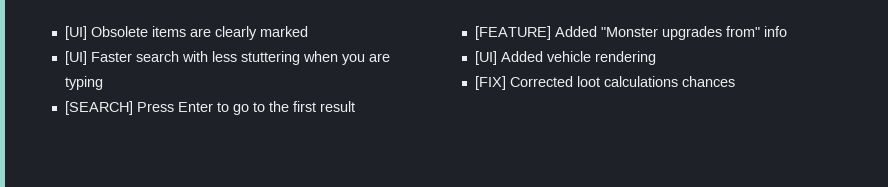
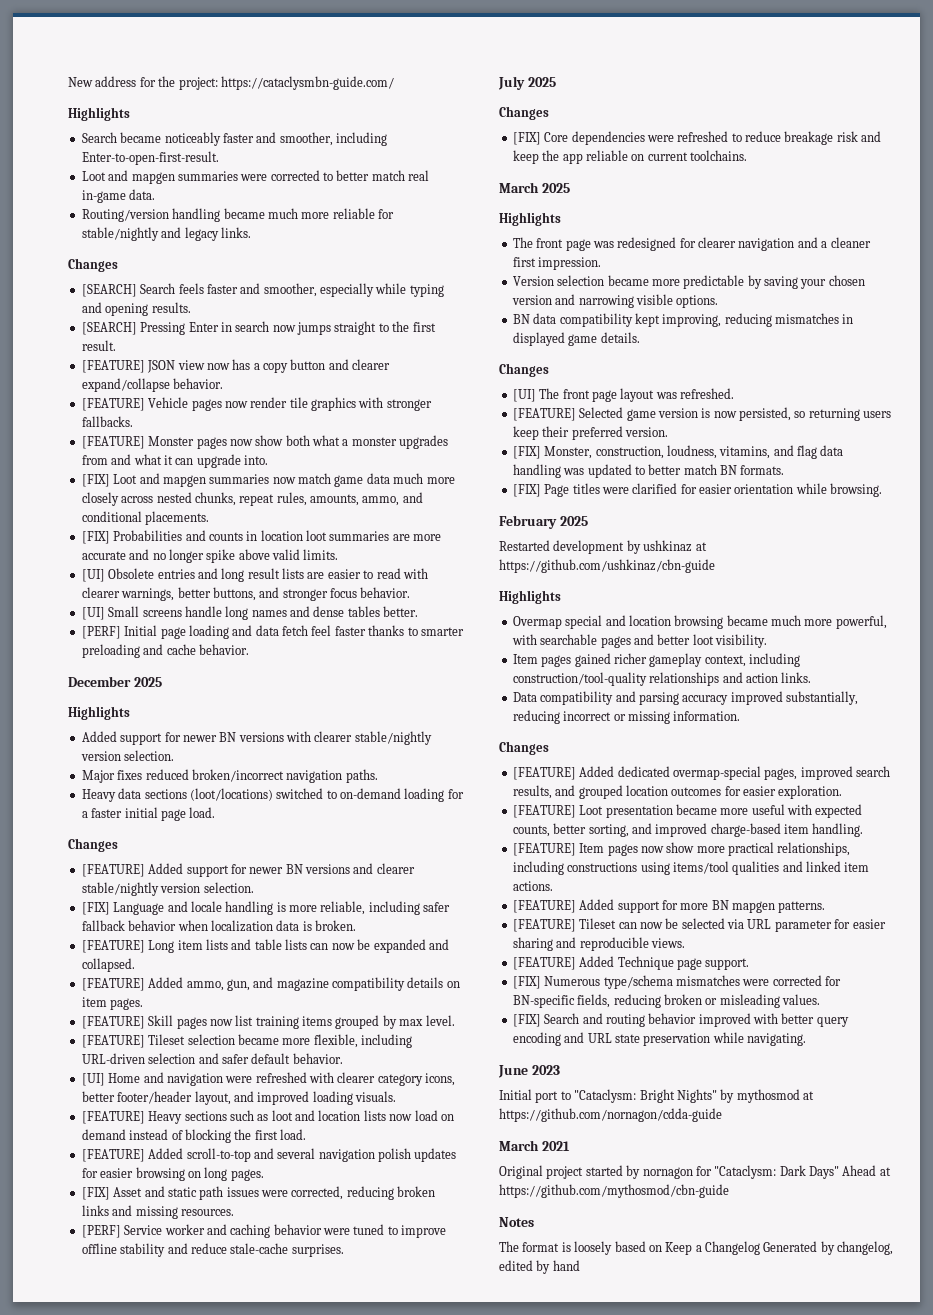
- [UI] Obsolete items are clearly marked
- [UI] Faster search with less stuttering when you are typing
- [SEARCH] Press Enter to go to the first result
- [FEATURE] Added "Monster upgrades from" info
- [UI] Added vehicle rendering
- [FIX] Corrected loot calculations chances
+ New address for the project: https://cataclysmbn-guide.com/
+ Highlights
+ Search became noticeably faster and smoother, including Enter-to-open-first-result.
+ Loot and mapgen summaries were corrected to better match real in-game data.
+ Routing/version handling became much more reliable for stable/nightly and legacy links.
+ Changes
+ [SEARCH] Search feels faster and smoother, especially while typing and opening results.
+ [SEARCH] Pressing Enter in search now jumps straight to the first result.
+ [FEATURE] JSON view now has a copy button and clearer expand/collapse behavior.
+ [FEATURE] Vehicle pages now render tile graphics with stronger fallbacks.
+ [FEATURE] Monster pages now show both what a monster upgrades from and what it can upgrade into.
+ [FIX] Loot and mapgen summaries now match game data much more closely across nested chunks, repeat rules, amounts, ammo, and conditional placements.
+ [FIX] Probabilities and counts in location loot summaries are more accurate and no longer spike above valid limits.
+ [UI] Obsolete entries and long result lists are easier to read with clearer warnings, better buttons, and stronger focus behavior.
+ [UI] Small screens handle long names and dense tables better.
+ [PERF] Initial page loading and data fetch feel faster thanks to smarter preloading and cache behavior.
+ December 2025
+ Highlights
+ Added support for newer BN versions with clearer stable/nightly version selection.
+ Major fixes reduced broken/incorrect navigation paths.
+ Heavy data sections (loot/locations) switched to on-demand loading for a faster initial page load.
+ Changes
+ [FEATURE] Added support for newer BN versions and clearer stable/nightly version selection.
+ [FIX] Language and locale handling is more reliable, including safer fallback behavior when localization data is broken.
+ [FEATURE] Long item lists and table lists can now be expanded and collapsed.
+ [FEATURE] Added ammo, gun, and magazine compatibility details on item pages.
+ [FEATURE] Skill pages now list training items grouped by max level.
+ [FEATURE] Tileset selection became more flexible, including URL-driven selection and safer default behavior.
+ [UI] Home and navigation were refreshed with clearer category icons, better footer/header layout, and improved loading visuals.
+ [FEATURE] Heavy sections such as loot and location lists now load on demand instead of blocking the first load.
+ [FEATURE] Added scroll-to-top and several navigation polish updates for easier browsing on long pages.
+ [FIX] Asset and static path issues were corrected, reducing broken links and missing resources.
+ [PERF] Service worker and caching behavior were tuned to improve offline stability and reduce stale-cache surprises.
+ July 2025
+ Changes
+ [FIX] Core dependencies were refreshed to reduce breakage risk and keep the app reliable on current toolchains.
+ March 2025
+ Highlights
+ The front page was redesigned for clearer navigation and a cleaner first impression.
+ Version selection became more predictable by saving your chosen version and narrowing visible options.
+ BN data compatibility kept improving, reducing mismatches in displayed game details.
+ Changes
+ [UI] The front page layout was refreshed.
+ [FEATURE] Selected game version is now persisted, so returning users keep their preferred version.
+ [FIX] Monster, construction, loudness, vitamins, and flag data handling was updated to better match BN formats.
+ [FIX] Page titles were clarified for easier orientation while browsing.
+ February 2025
+ Restarted development by ushkinaz at https://github.com/ushkinaz/cbn-guide
+ Highlights
+ Overmap special and location browsing became much more powerful, with searchable pages and better loot visibility.
+ Item pages gained richer gameplay context, including construction/tool-quality relationships and action links.
+ Data compatibility and parsing accuracy improved substantially, reducing incorrect or missing information.
+ Changes
+ [FEATURE] Added dedicated overmap-special pages, improved search results, and grouped location outcomes for easier exploration.
+ [FEATURE] Loot presentation became more useful with expected counts, better sorting, and improved charge-based item handling.
+ [FEATURE] Item pages now show more practical relationships, including constructions using items/tool qualities and linked item actions.
+ [FEATURE] Added support for more BN mapgen patterns.
+ [FEATURE] Tileset can now be selected via URL parameter for easier sharing and reproducible views.
+ [FEATURE] Added Technique page support.
+ [FIX] Numerous type/schema mismatches were corrected for BN-specific fields, reducing broken or misleading values.
+ [FIX] Search and routing behavior improved with better query encoding and URL state preservation while navigating.
+ June 2023
+ Initial port to "Cataclysm: Bright Nights" by mythosmod at https://github.com/nornagon/cdda-guide
+ March 2021
+ Original project started by nornagon for "Cataclysm: Dark Days" Ahead at https://github.com/mythosmod/cbn-guide
+ Notes
+ The format is loosely based on Keep a Changelog Generated by changelog, edited by hand

